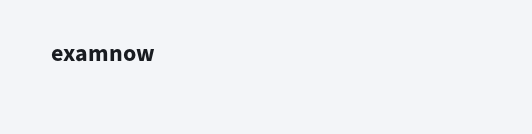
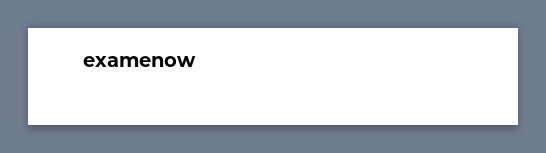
- examnow
+ examenow

